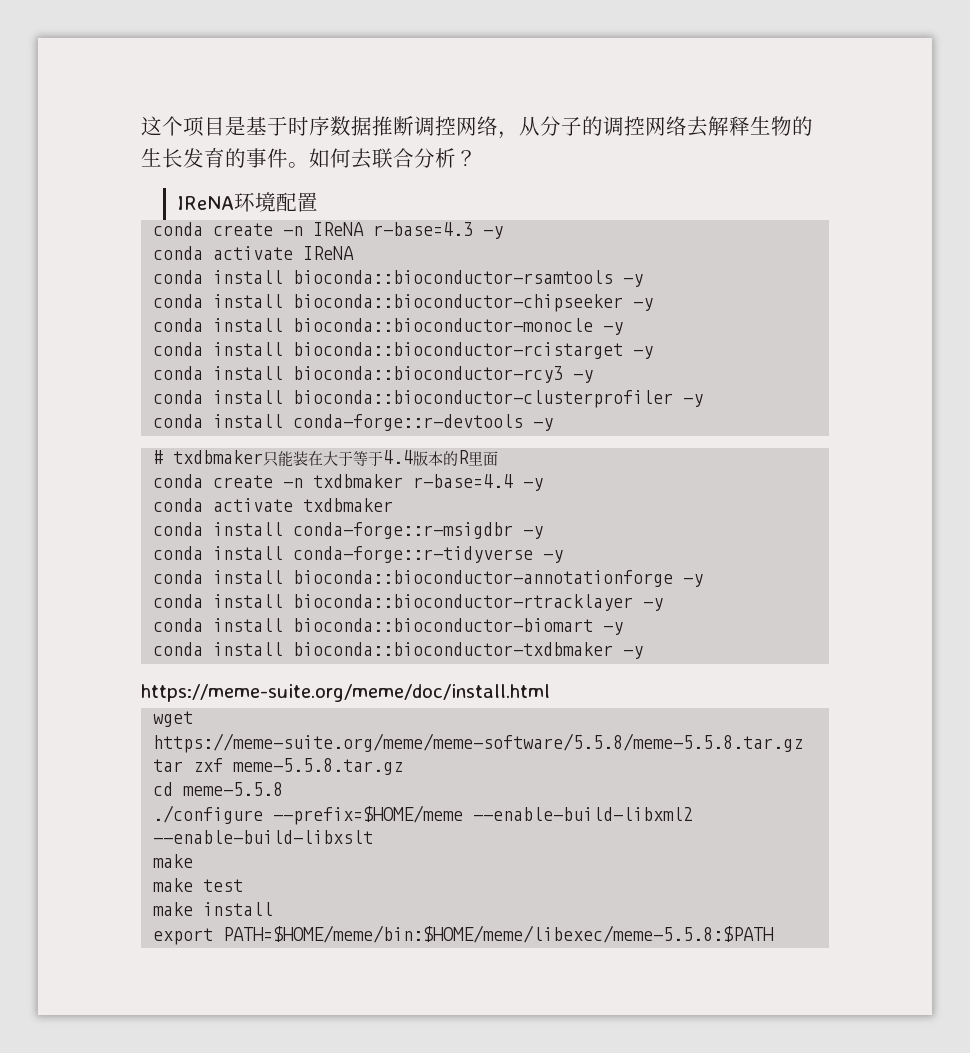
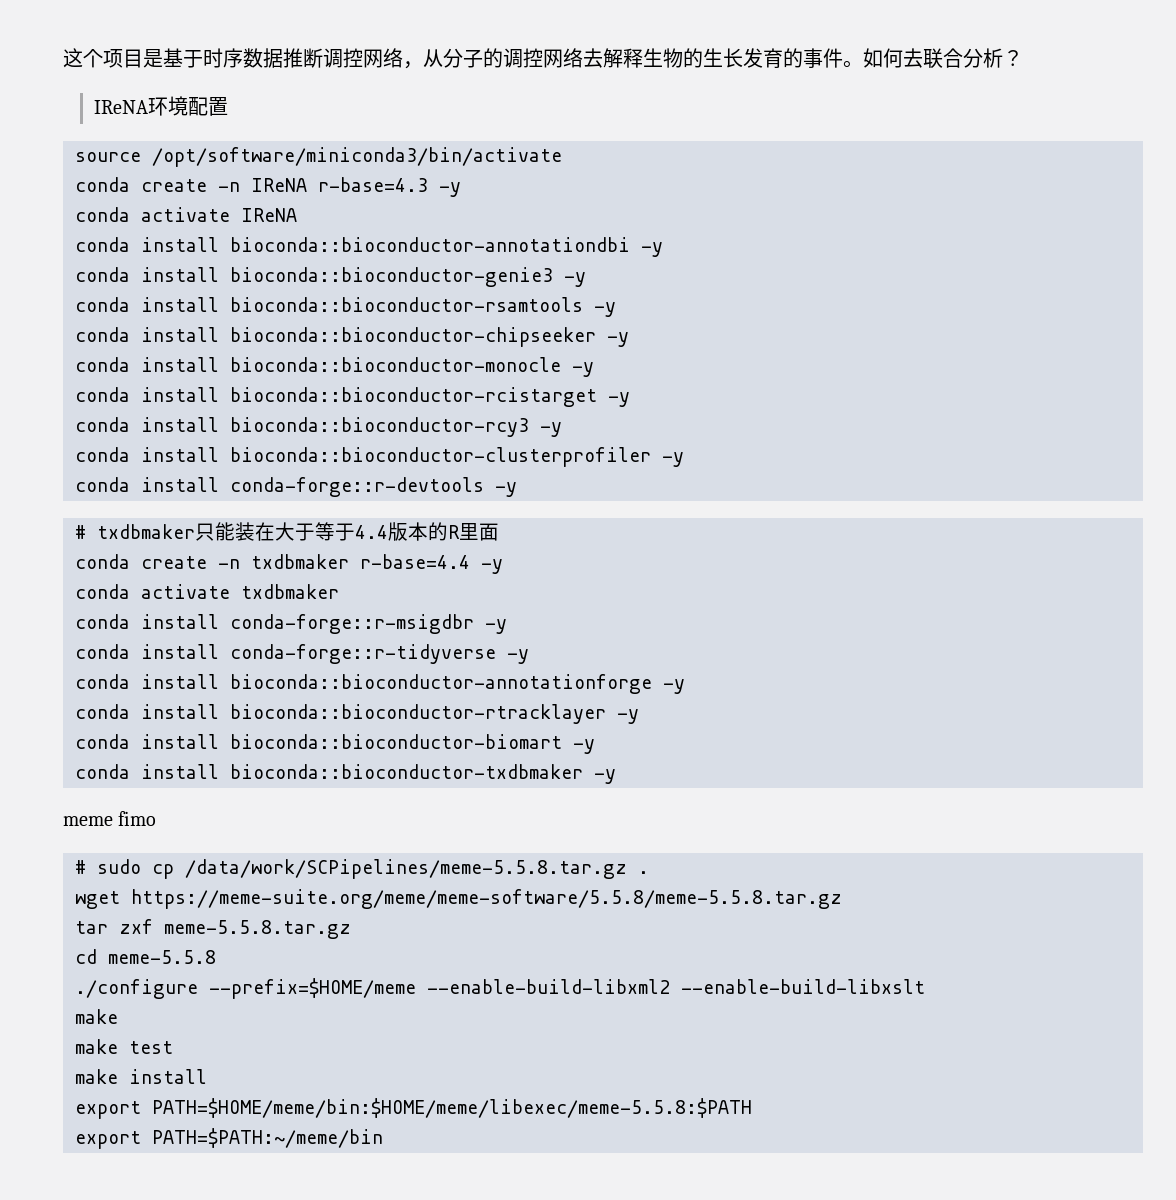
+ source /opt/software/miniconda3/bin/activate
+ conda install bioconda::bioconductor-annotationdbi -y
+ conda install bioconda::bioconductor-genie3 -y
- https://meme-suite.org/meme/doc/install.html
+ meme fimo
+ # sudo cp /data/work/SCPipelines/meme-5.5.8.tar.gz .
+ export PATH=$PATH:~/meme/bin

